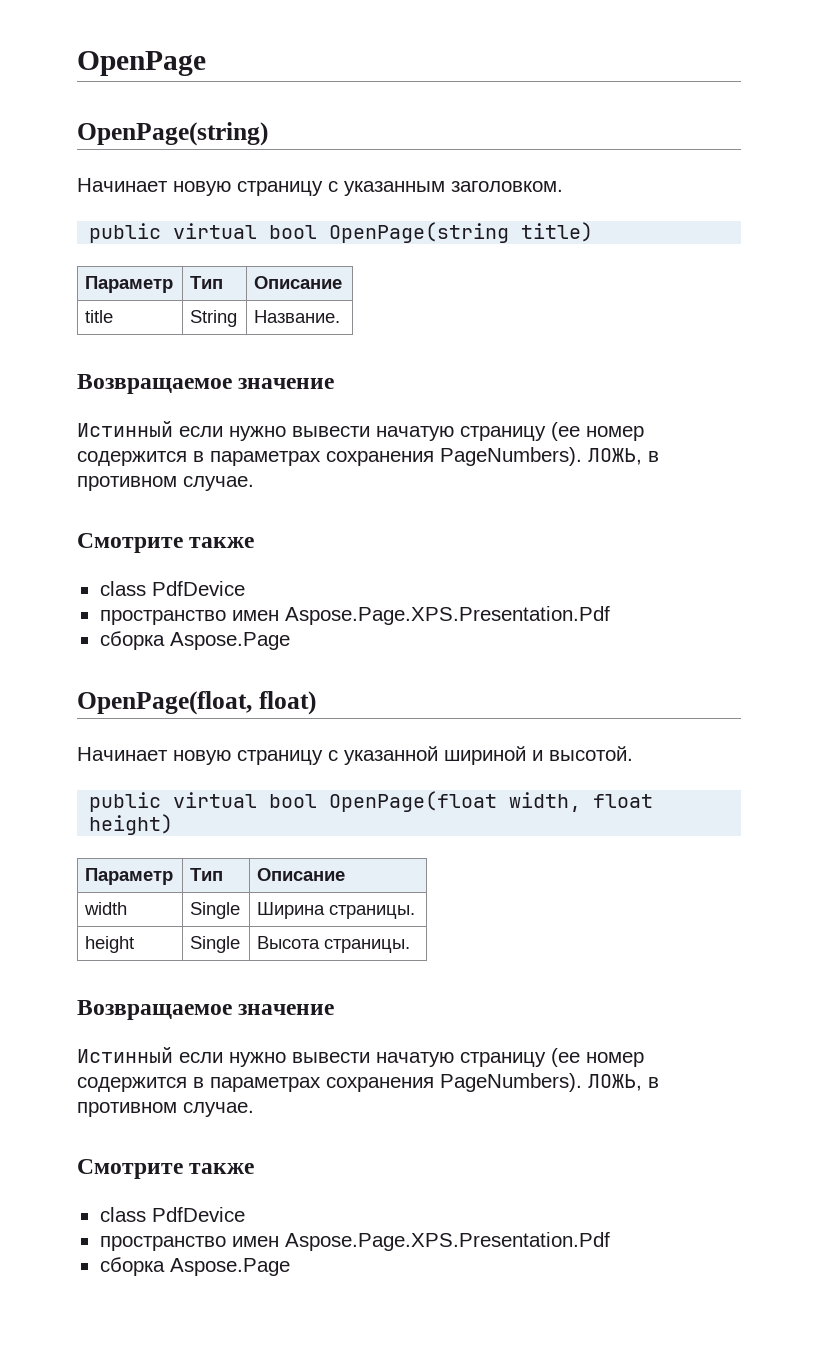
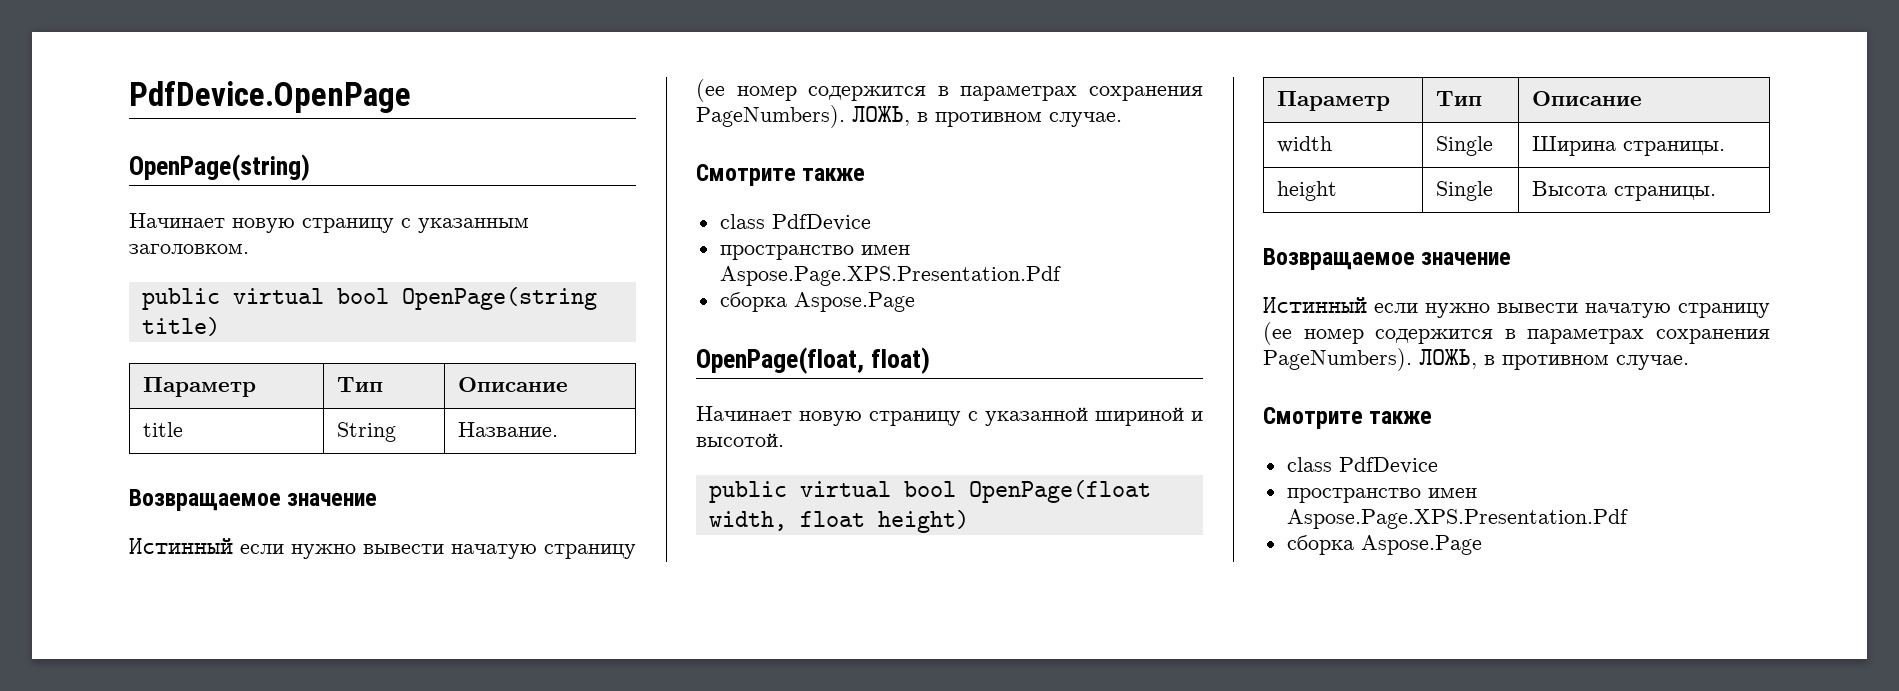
- OpenPage
+ PdfDevice.OpenPage

